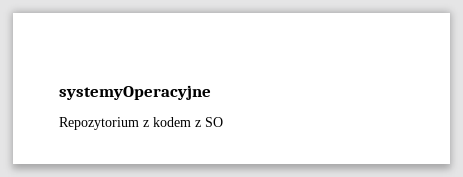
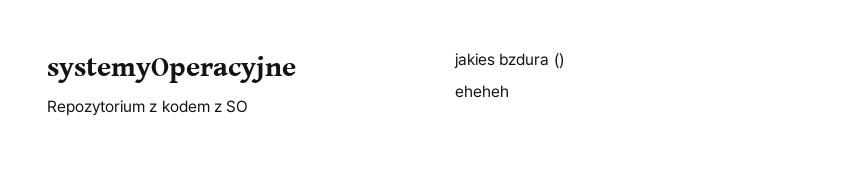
+ jakies bzdura ()
+ eheheh

